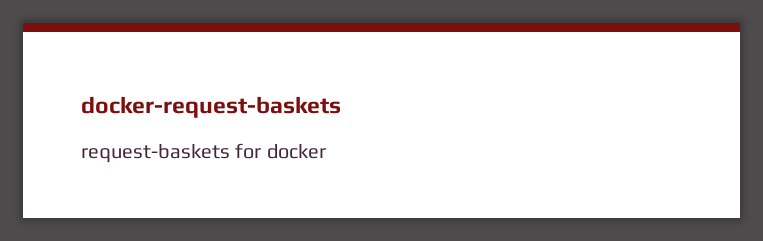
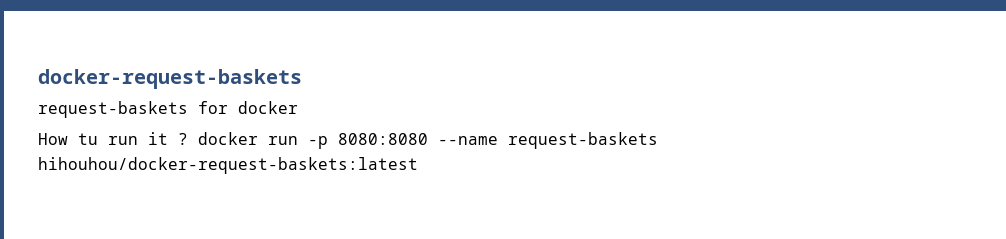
+ How tu run it ? docker run -p 8080:8080 --name request-baskets hihouhou/docker-request-baskets:latest

